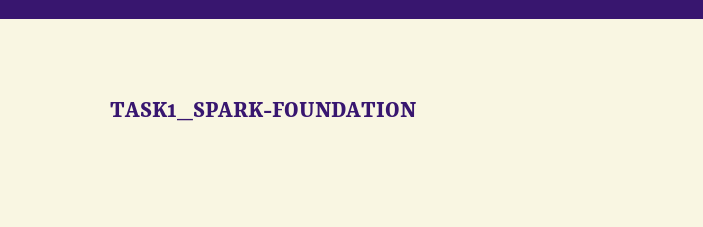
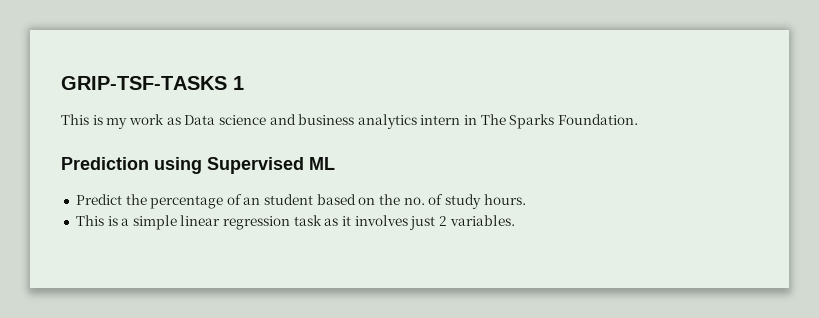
- TASK1_SPARK-FOUNDATION
+ GRIP-TSF-TASKS 1
+ This is my work as Data science and business analytics intern in The Sparks Foundation.
+ Prediction using Supervised ML
+ Predict the percentage of an student based on the no. of study hours.
+ This is a simple linear regression task as it involves just 2 variables.

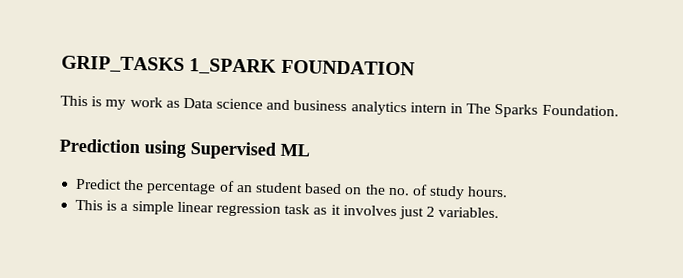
- GRIP-TSF-TASKS 1
+ GRIP_TASKS 1_SPARK FOUNDATION

